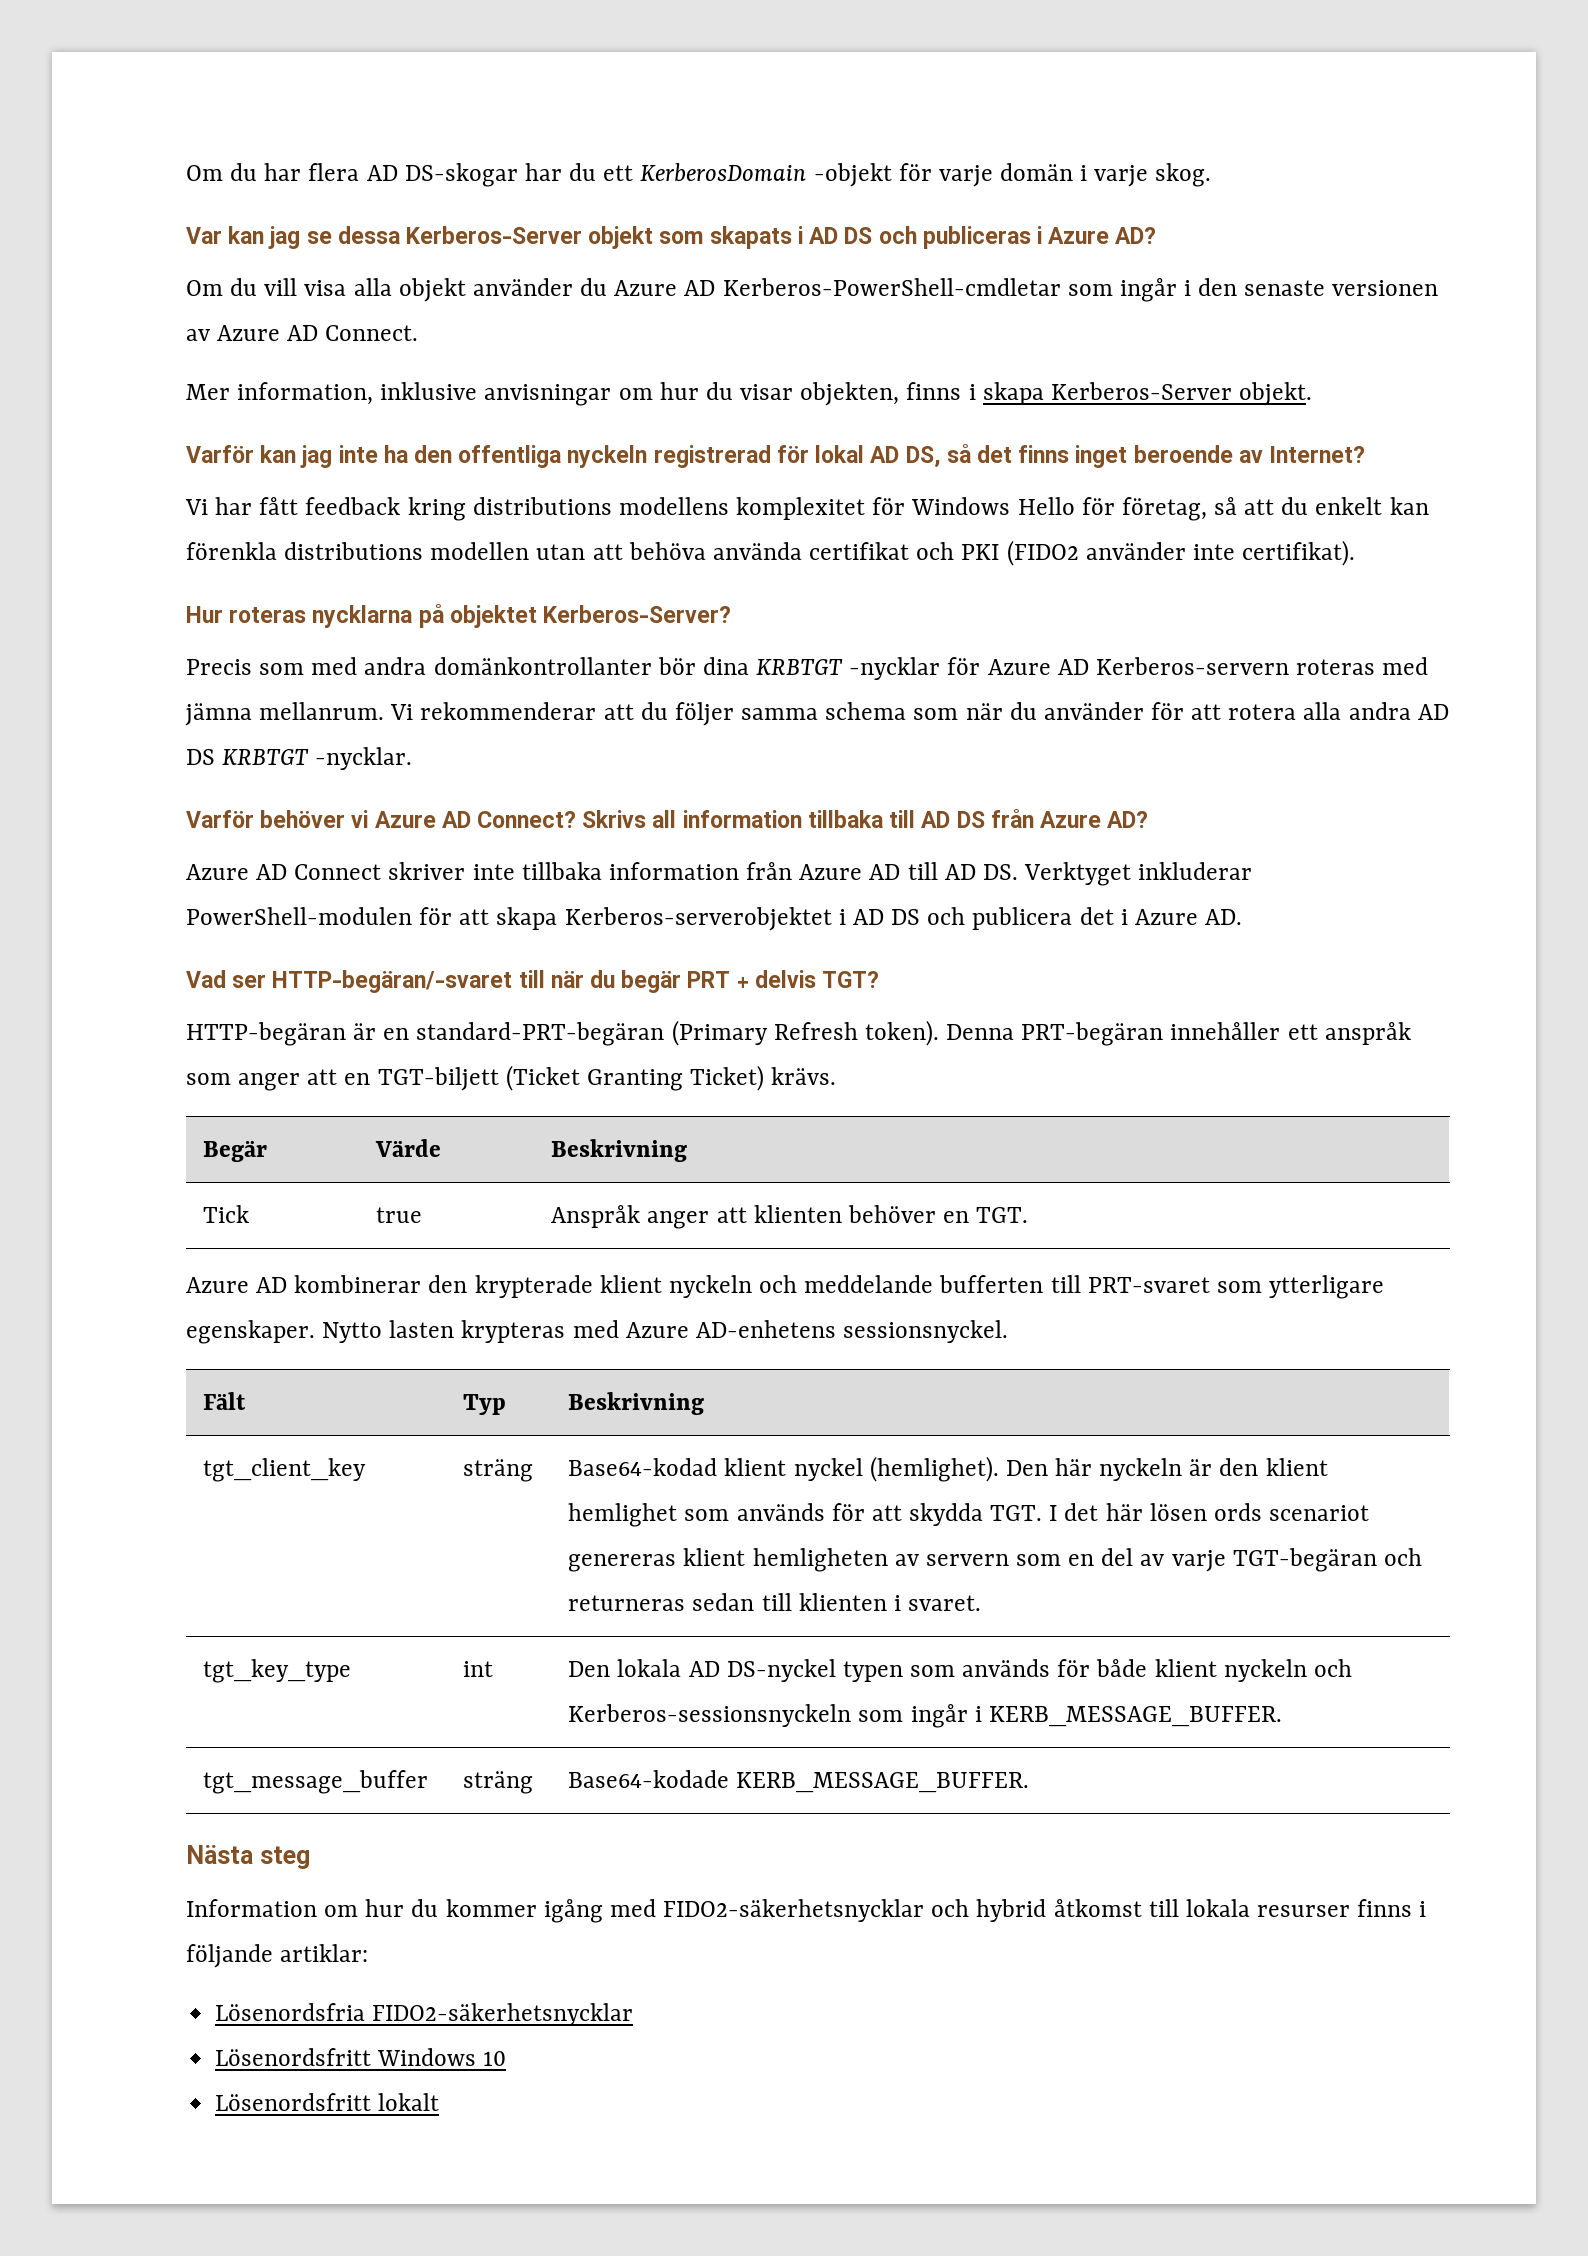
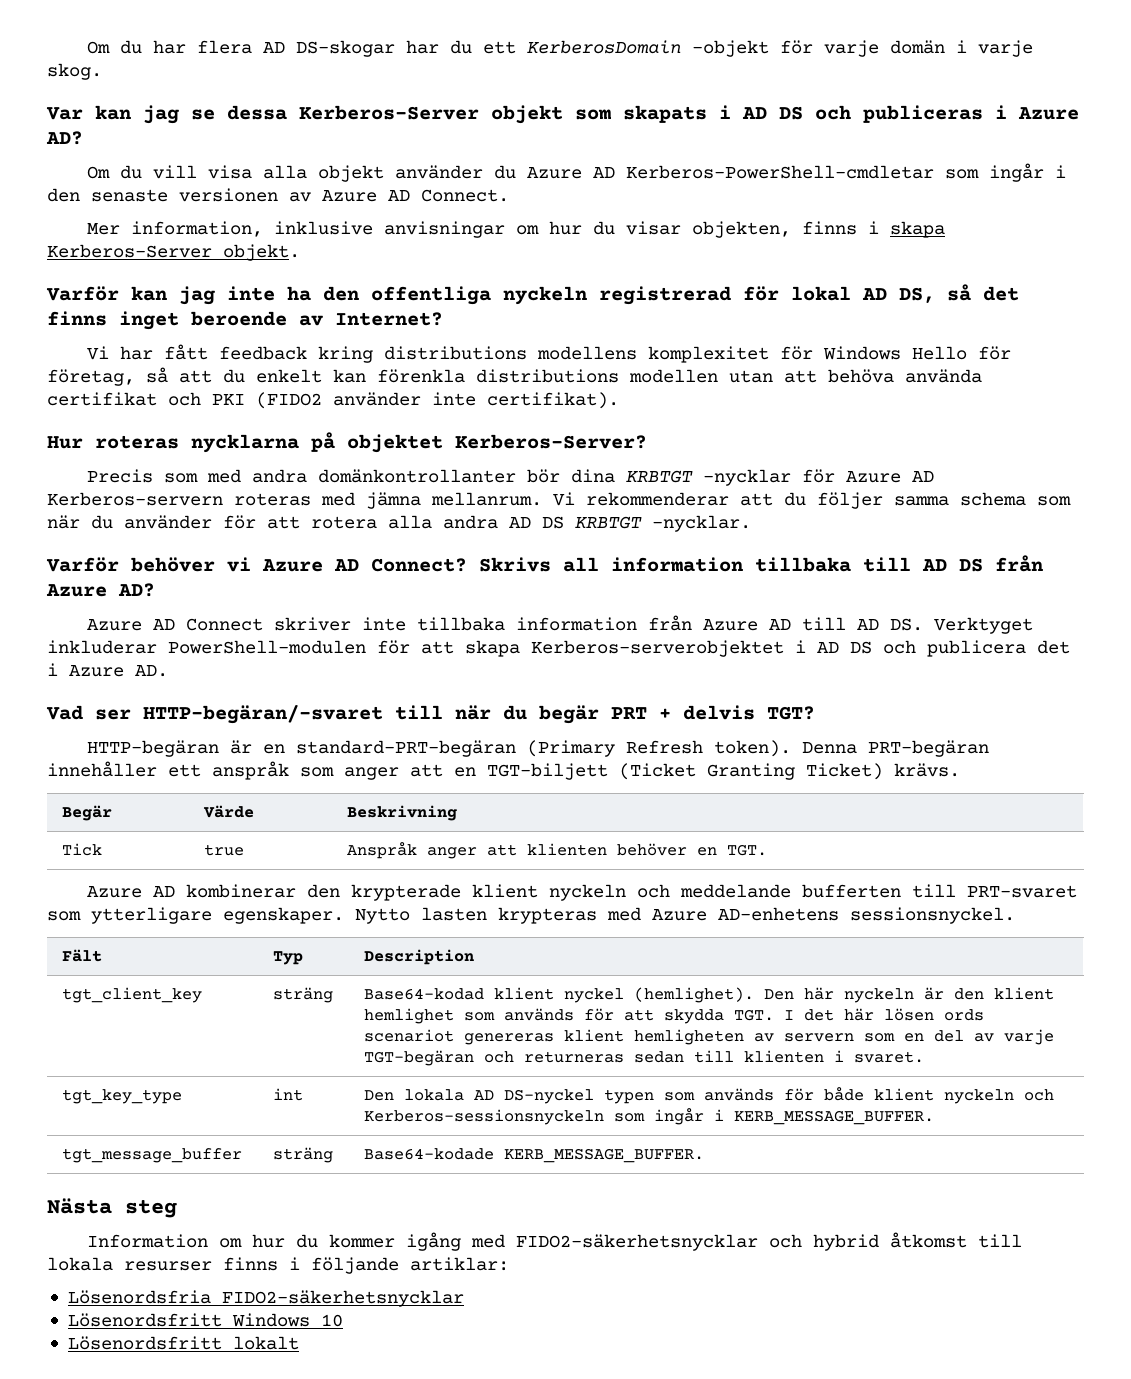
- Fält | Typ | Beskrivning
+ Fält | Typ | Description

